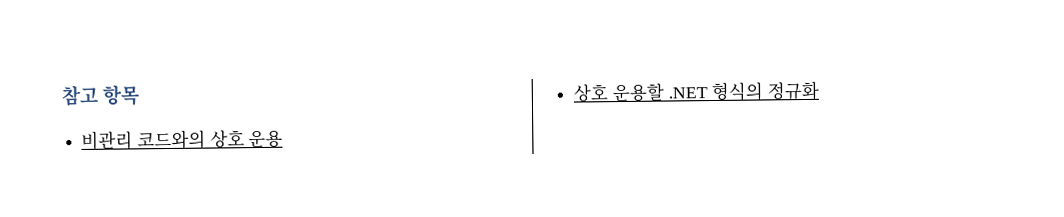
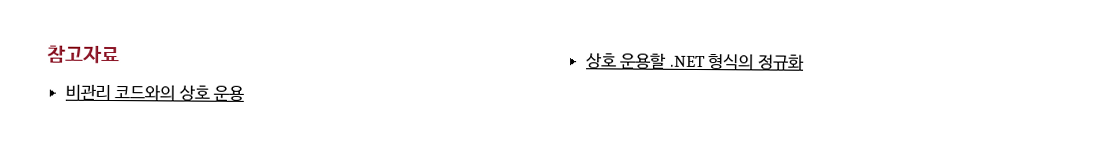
- 참고 항목
+ 참고자료

